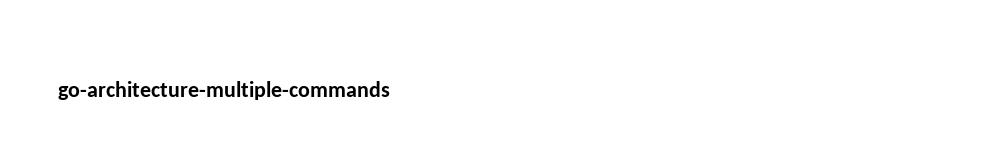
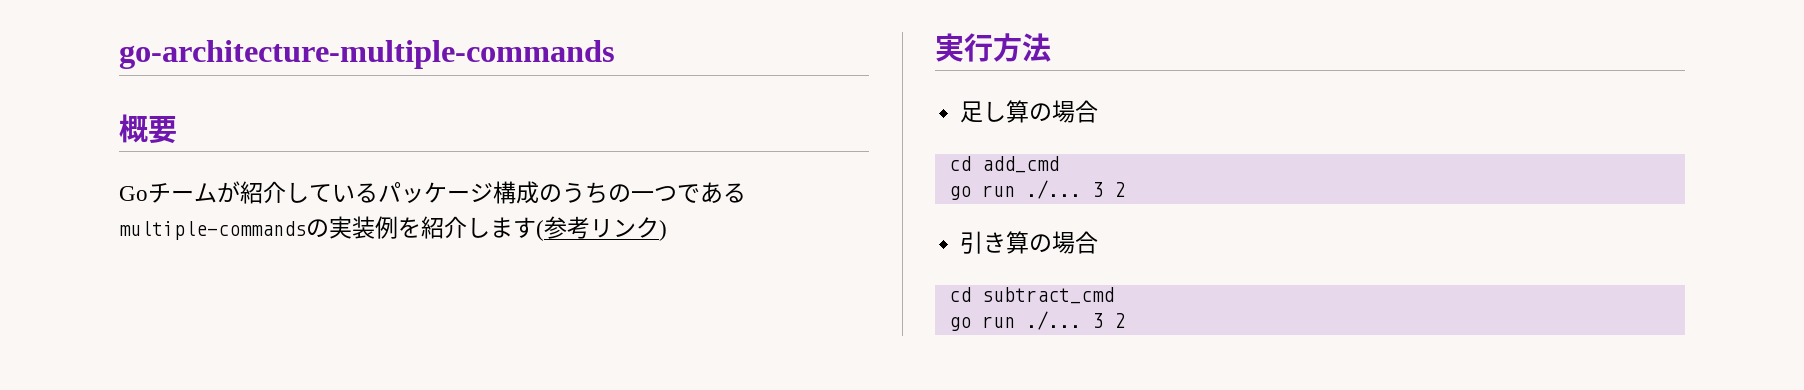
+ 概要
+ Goチームが紹介しているパッケージ構成のうちの一つであるmultiple-commandsの実装例を紹介します(参考リンク)
+ 実行方法
+ 足し算の場合
+ cd add_cmd
+ go run ./... 3 2
+ 引き算の場合
+ cd subtract_cmd
+ go run ./... 3 2

